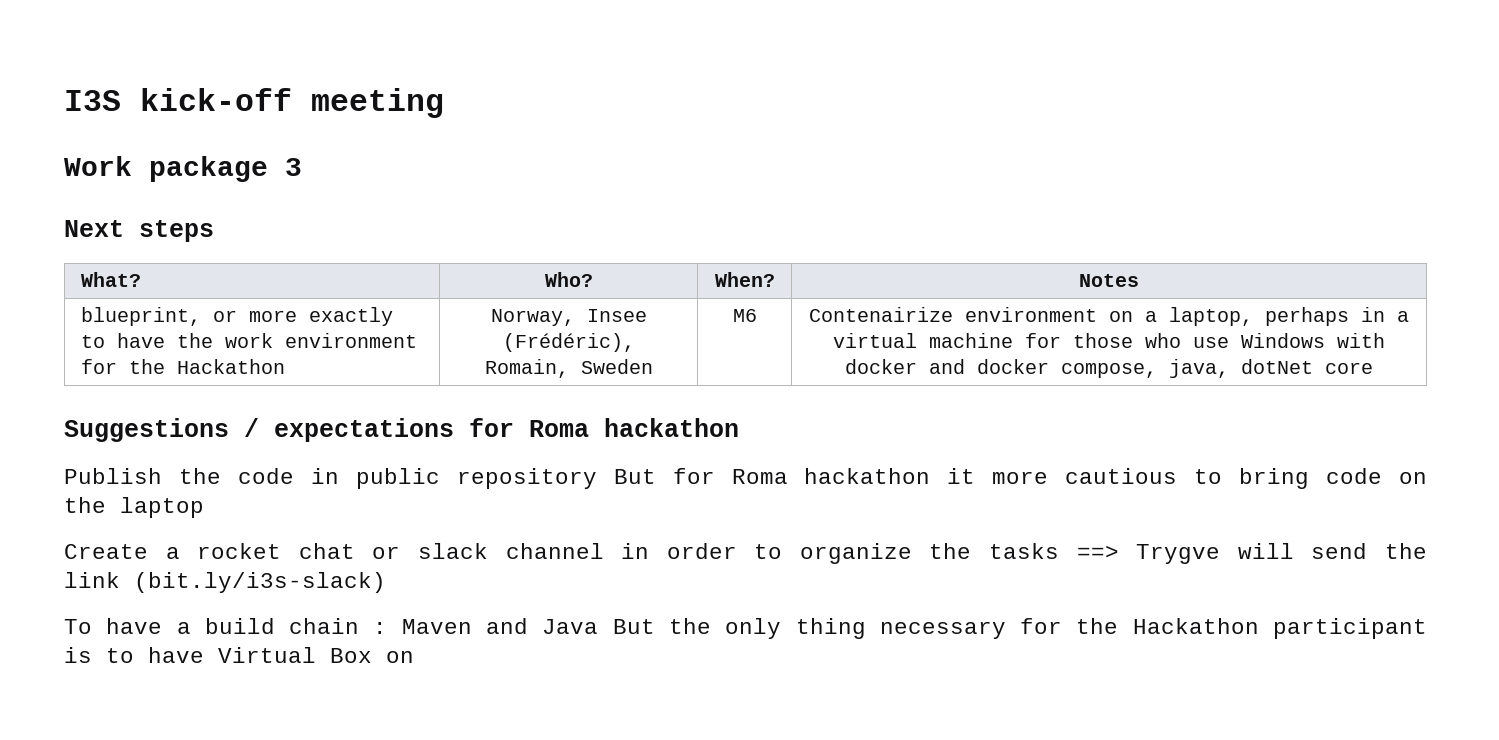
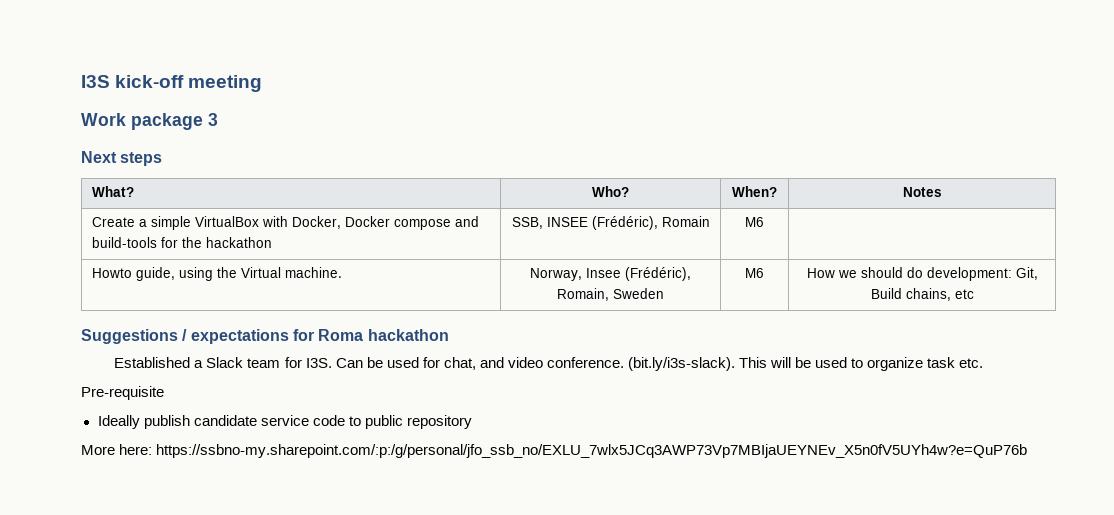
- blueprint, or more exactly to have the work environment for the Hackathon | Norway, Insee (Frédéric), Romain, Sweden | M6 | Contenairize environment on a laptop, perhaps in a virtual machine for those who use Windows with docker and docker compose, java, dotNet core
+ Create a simple VirtualBox with Docker, Docker compose and build-tools for the hackathon | SSB, INSEE (Frédéric), Romain | M6 |
+ Howto guide, using the Virtual machine. | Norway, Insee (Frédéric), Romain, Sweden | M6 | How we should do development: Git, Build chains, etc
- Publish the code in public repository But for Roma hackathon it more cautious to bring code on the laptop
- Create a rocket chat or slack channel in order to organize the tasks ==> Trygve will send the link (bit.ly/i3s-slack)
- To have a build chain : Maven and Java But the only thing necessary for the Hackathon participant is to have Virtual Box on
+ Established a Slack team for I3S. Can be used for chat, and video conference. (bit.ly/i3s-slack). This will be used to organize task etc.
+ Pre-requisite
+ Ideally publish candidate service code to public repository
+ More here: https://ssbno-my.sharepoint.com/:p:/g/personal/jfo_ssb_no/EXLU_7wlx5JCq3AWP73Vp7MBIjaUEYNEv_X5n0fV5UYh4w?e=QuP76b

